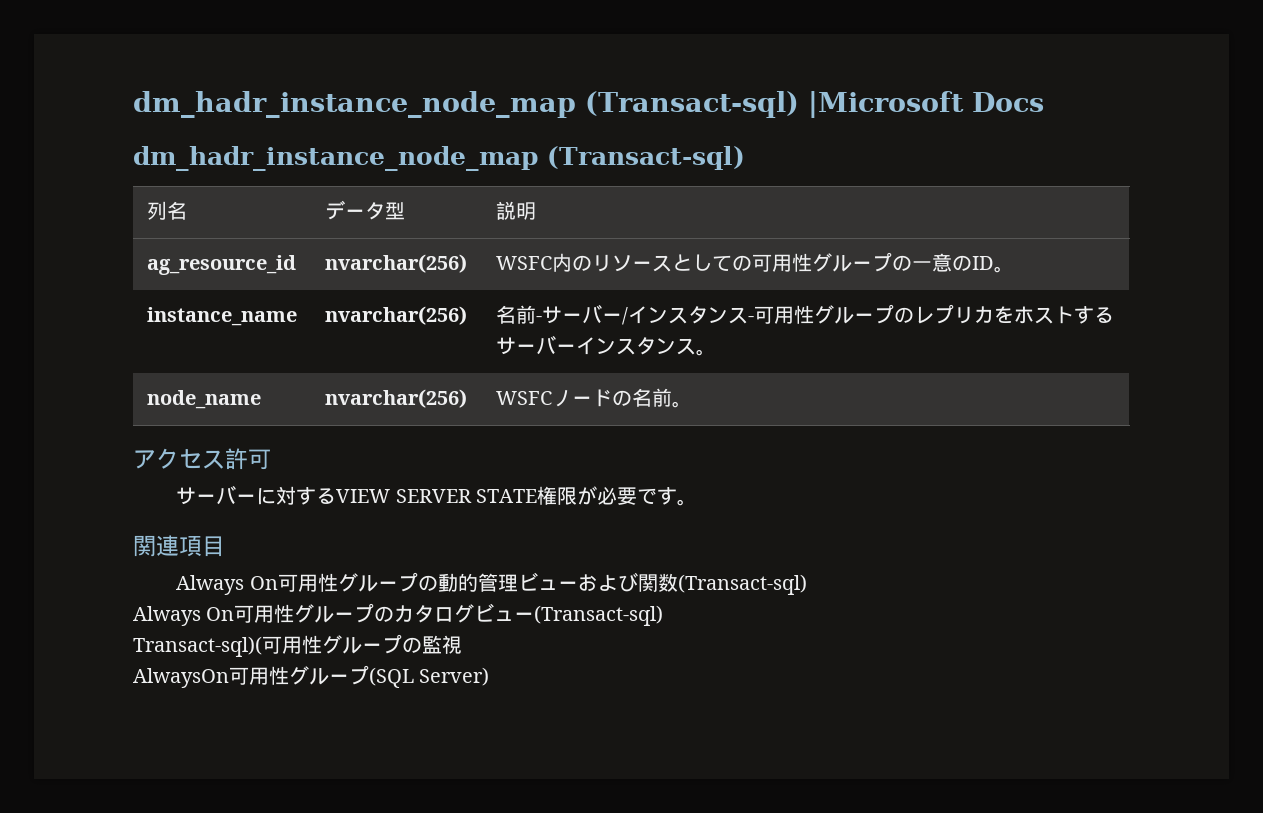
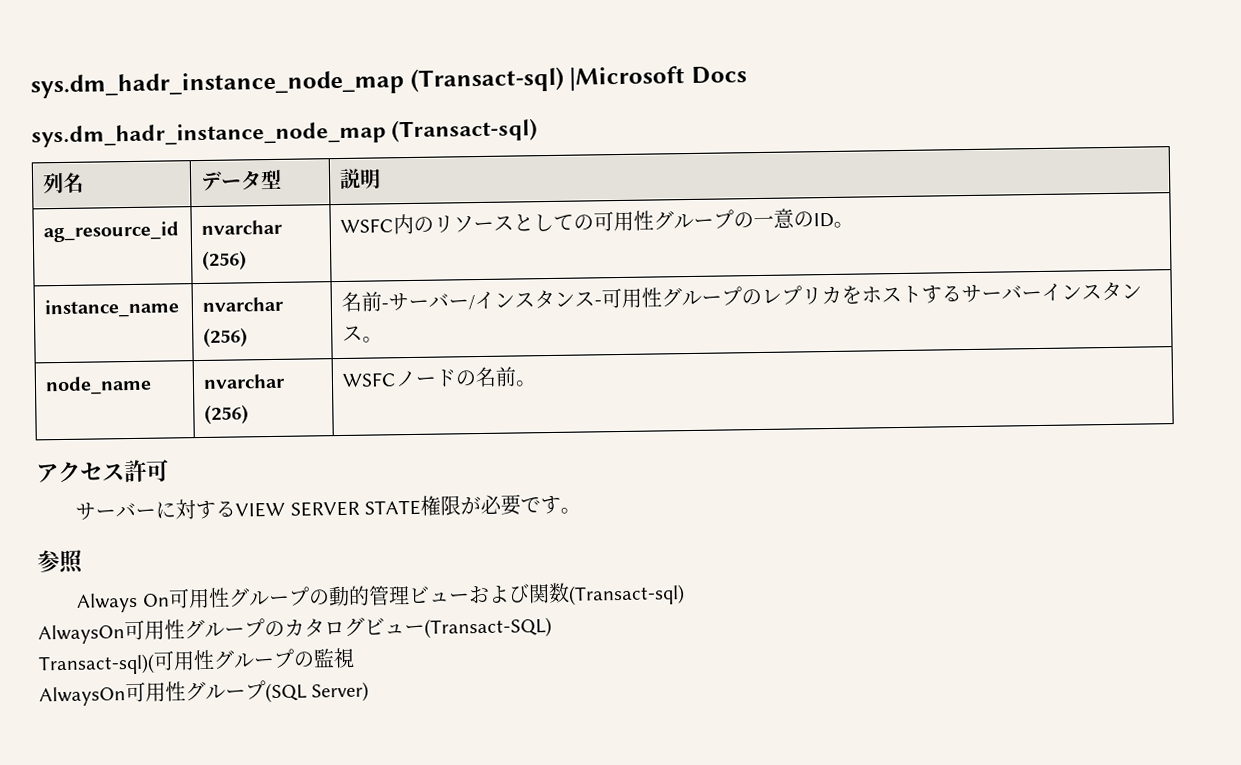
- dm_hadr_instance_node_map (Transact-sql) |Microsoft Docs
- dm_hadr_instance_node_map (Transact-sql)
+ sys.dm_hadr_instance_node_map (Transact-sql) |Microsoft Docs
+ sys.dm_hadr_instance_node_map (Transact-sql)
- ag_resource_id | nvarchar(256) | WSFC内のリソースとしての可用性グループの一意のID。
+ ag_resource_id | nvarchar (256) | WSFC内のリソースとしての可用性グループの一意のID。
- instance_name | nvarchar(256) | 名前-サーバー/インスタンス-可用性グループのレプリカをホストするサーバーインスタンス。
+ instance_name | nvarchar (256) | 名前-サーバー/インスタンス-可用性グループのレプリカをホストするサーバーインスタンス。
- node_name | nvarchar(256) | WSFCノードの名前。
+ node_name | nvarchar (256) | WSFCノードの名前。
- 関連項目
+ 参照
- Always On可用性グループのカタログビュー(Transact-sql)
+ AlwaysOn可用性グループのカタログビュー(Transact-SQL)

